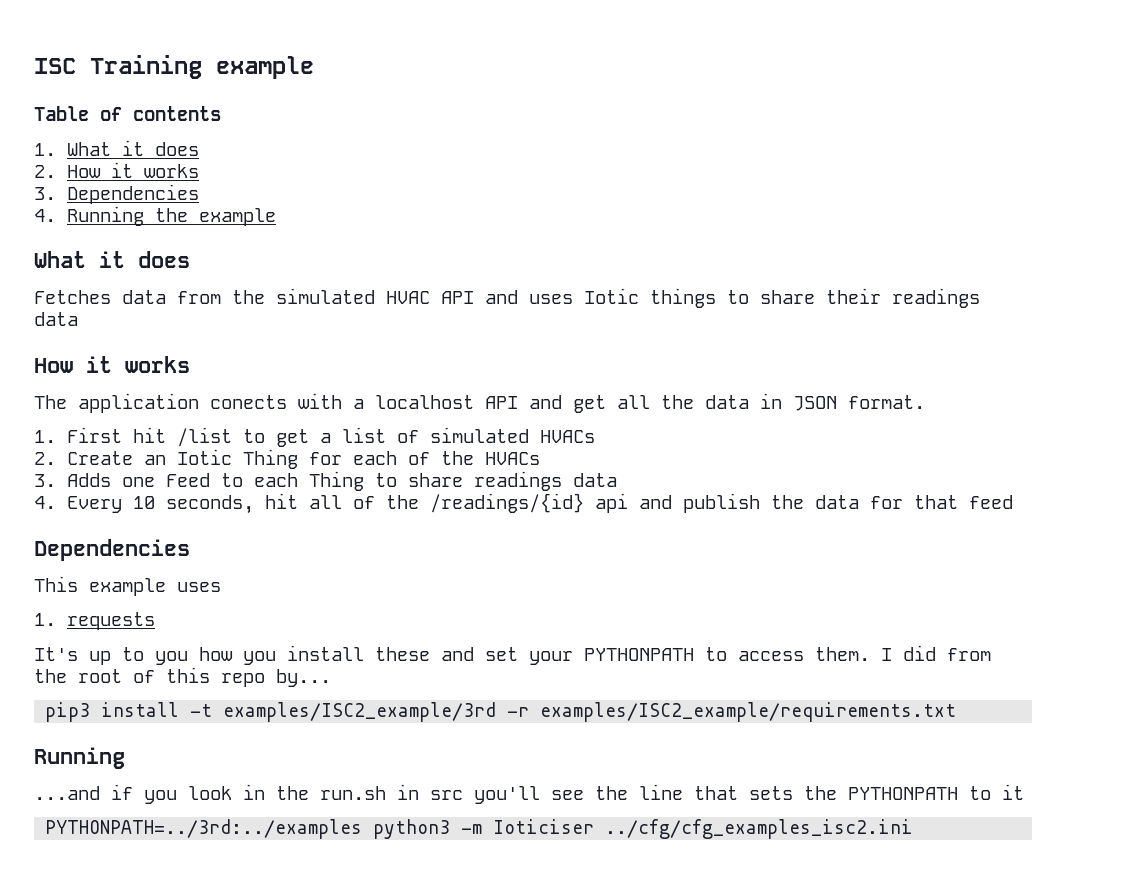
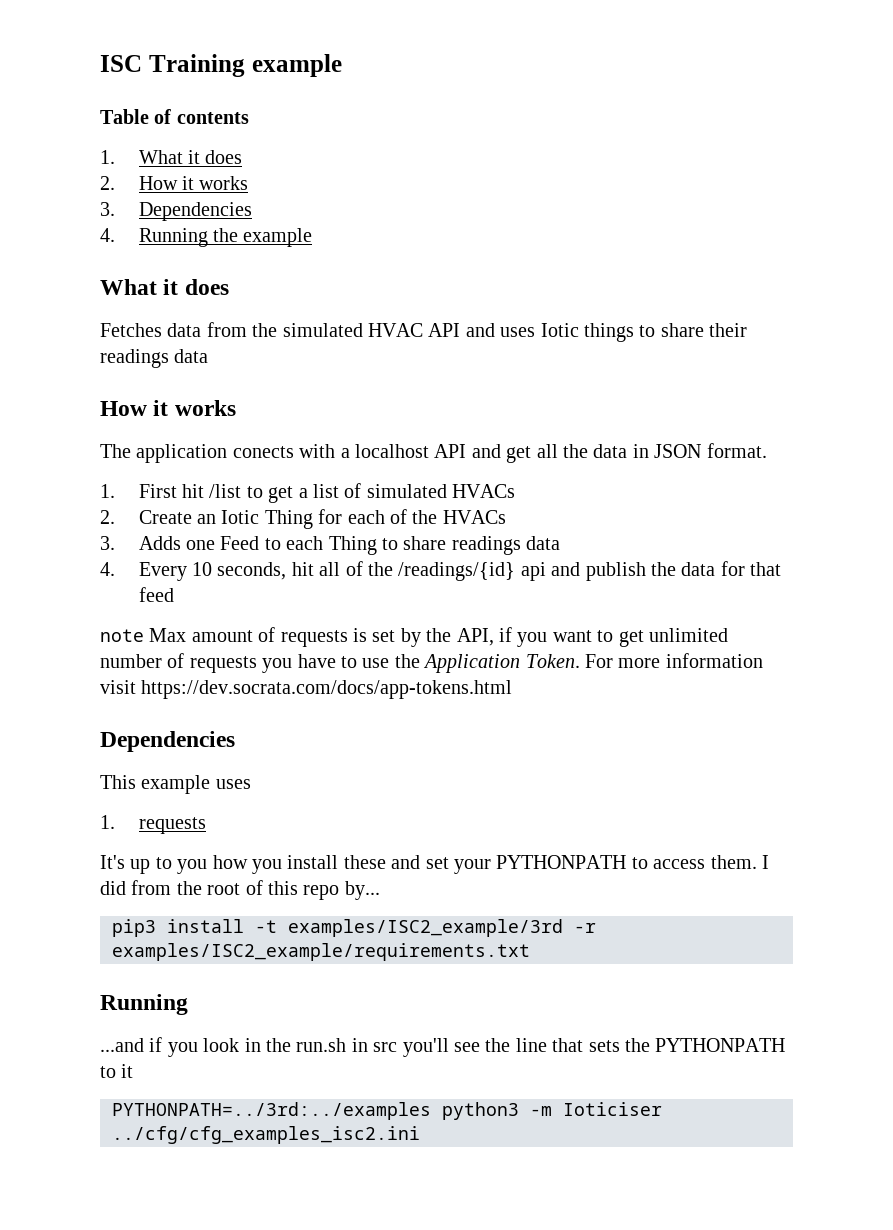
+ note Max amount of requests is set by the API, if you want to get unlimited number of requests you have to use the Application Token. For more information visit https://dev.socrata.com/docs/app-tokens.html

